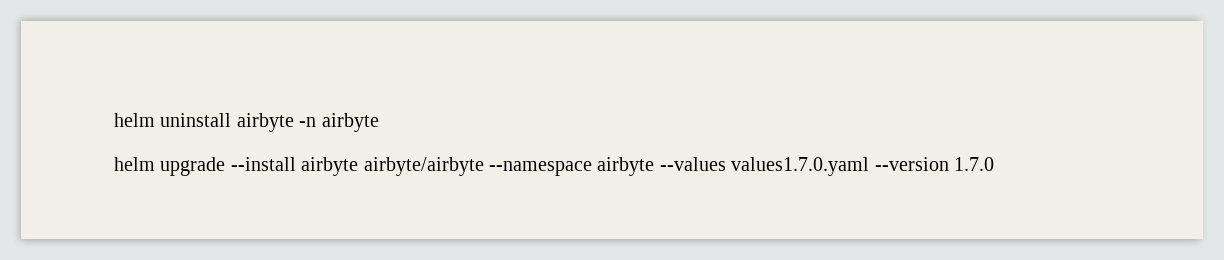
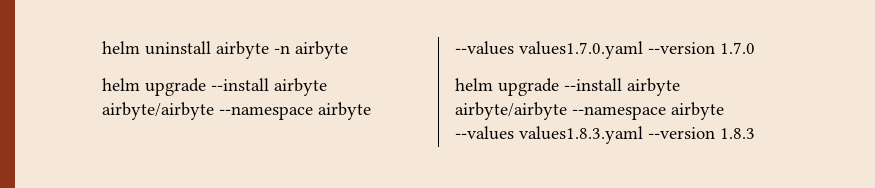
+ helm upgrade --install airbyte airbyte/airbyte --namespace airbyte --values values1.8.3.yaml --version 1.8.3

